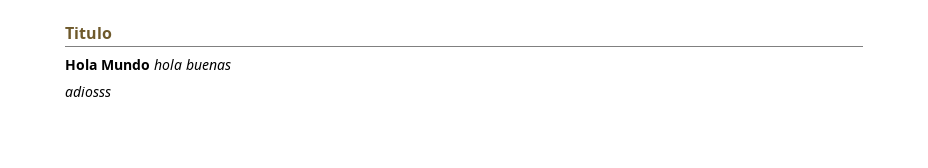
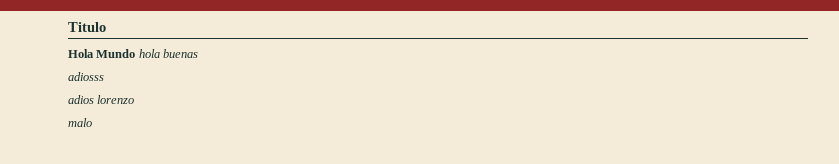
+ adios lorenzo
+ malo

